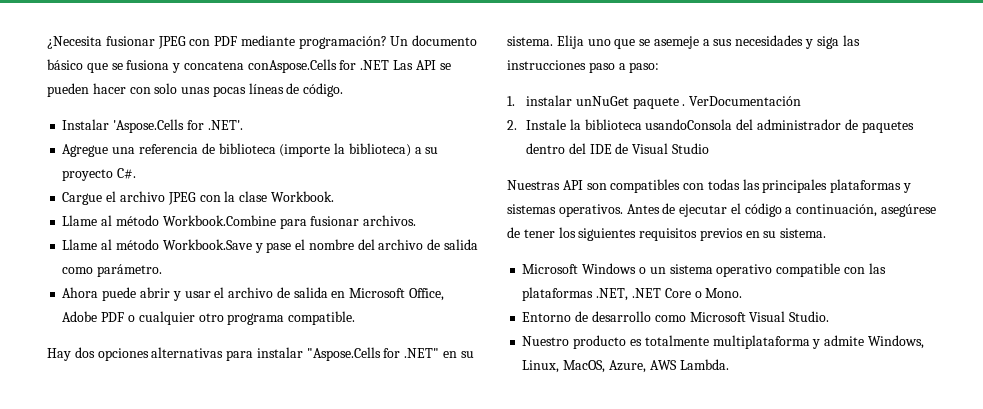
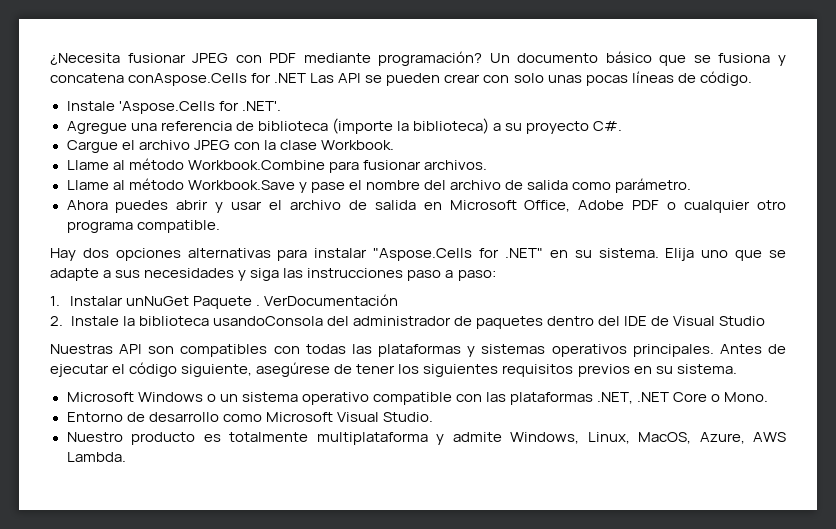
- Un documento básico que se fusiona y concatena conAspose.Cells for .NET Las API se pueden hacer con solo unas pocas líneas de código.
+ Un documento básico que se fusiona y concatena conAspose.Cells for .NET Las API se pueden crear con solo unas pocas líneas de código.
- Instalar 'Aspose.Cells for .NET'.
+ Instale 'Aspose.Cells for .NET'.
- Ahora puede abrir y usar el archivo de salida en Microsoft Office, Adobe PDF o cualquier otro programa compatible.
+ Ahora puedes abrir y usar el archivo de salida en Microsoft Office, Adobe PDF o cualquier otro programa compatible.
- Elija uno que se asemeje a sus necesidades y siga las instrucciones paso a paso:
+ Elija uno que se adapte a sus necesidades y siga las instrucciones paso a paso:
- 1. instalar unNuGet paquete .
+ 1. Instalar unNuGet Paquete .
- Nuestras API son compatibles con todas las principales plataformas y sistemas operativos.
+ Nuestras API son compatibles con todas las plataformas y sistemas operativos principales.
- Antes de ejecutar el código a continuación, asegúrese de tener los siguientes requisitos previos en su sistema.
+ Antes de ejecutar el código siguiente, asegúrese de tener los siguientes requisitos previos en su sistema.

